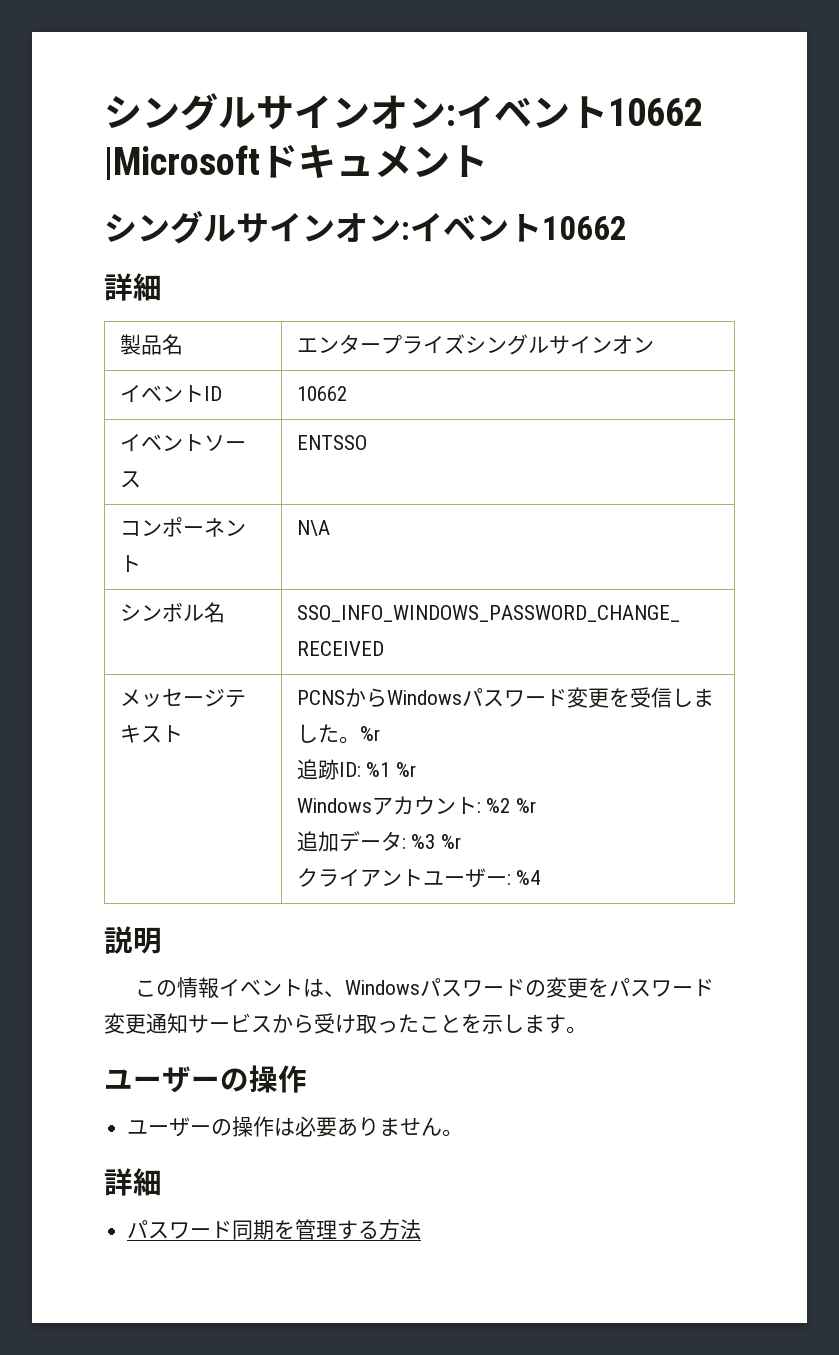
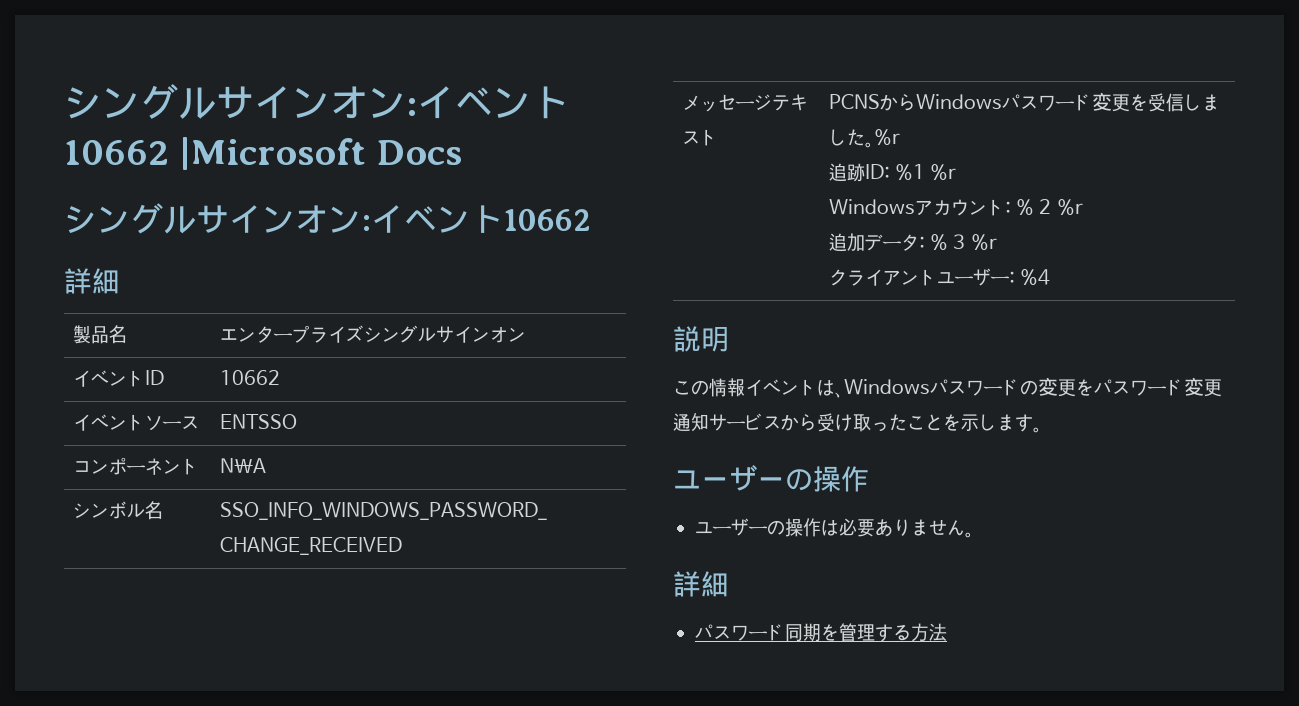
- シングルサインオン:イベント10662 |Microsoftドキュメント
+ シングルサインオン:イベント10662 |Microsoft Docs
- Windowsアカウント: %2 %r
+ Windowsアカウント: % 2 %r
- 追加データ: %3 %r
+ 追加データ: % 3 %r

